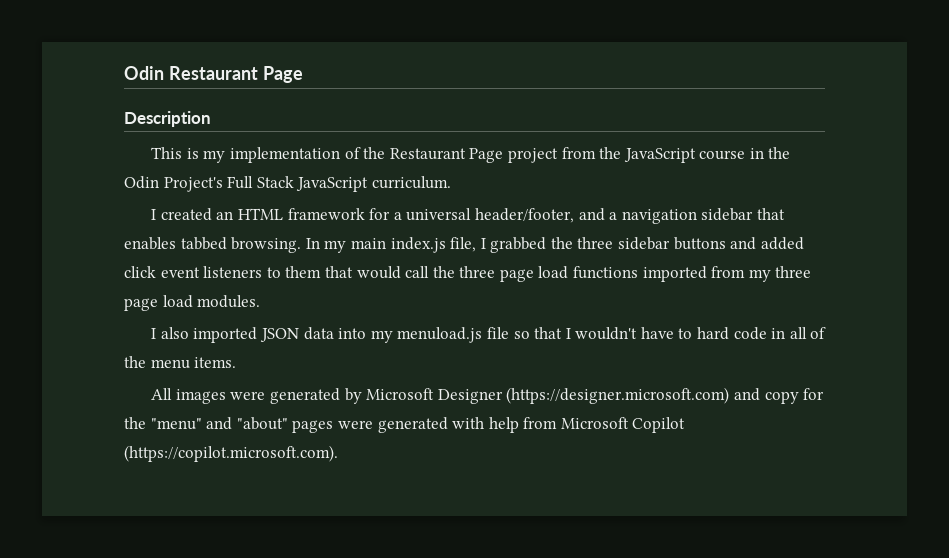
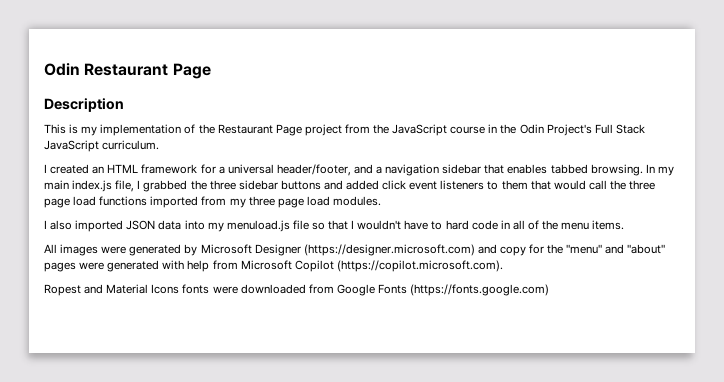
+ Ropest and Material Icons fonts were downloaded from Google Fonts (https://fonts.google.com)

